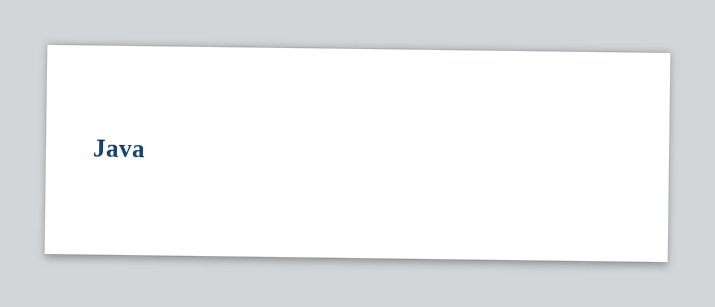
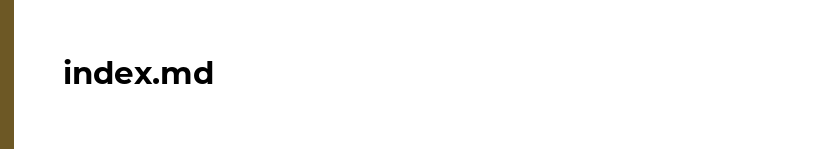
- Java
+ index.md

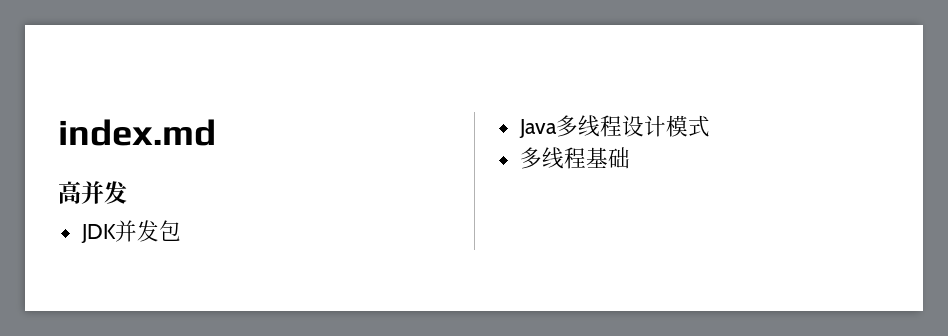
+ 高并发
+ JDK并发包
+ Java多线程设计模式
+ 多线程基础

